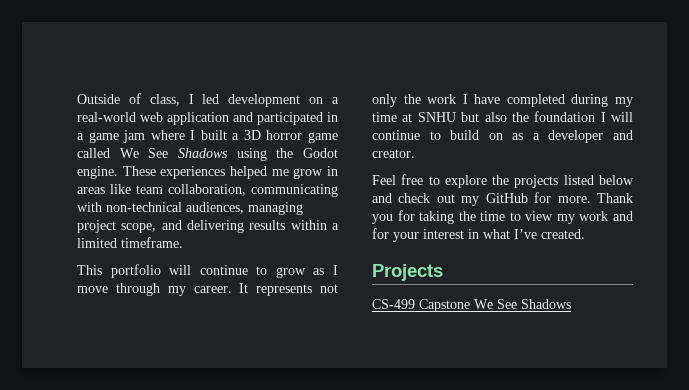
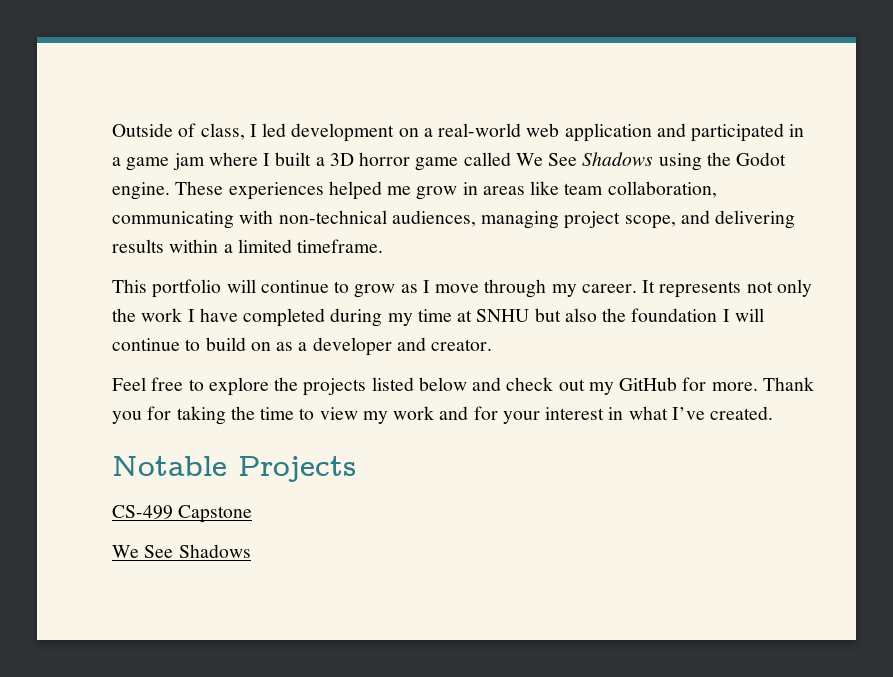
- Projects
+ Notable Projects
- CS-499 Capstone We See Shadows
+ CS-499 Capstone
+ We See Shadows

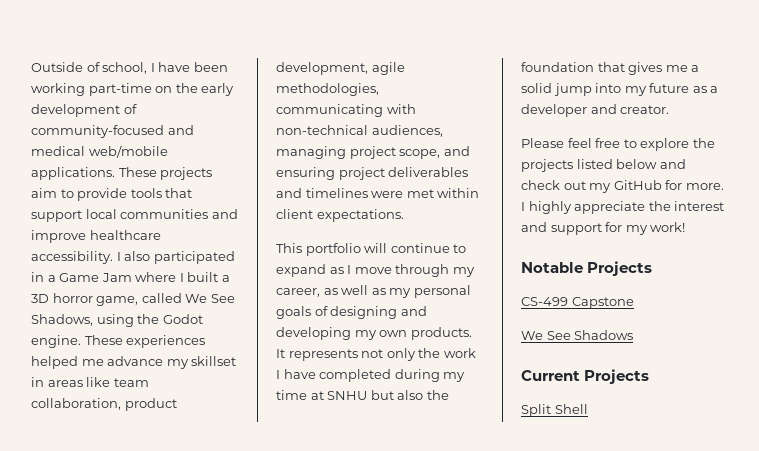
- Outside of class, I led development on a real-world web application and participated in a game jam where I built a 3D horror game called We See Shadows using the Godot engine.
+ Outside of school, I have been working part-time on the early development of community-focused and medical web/mobile applications. These projects aim to provide tools that support local communities and improve healthcare accessibility. I also participated in a Game Jam where I built a 3D horror game, called We See Shadows, using the Godot engine.
- These experiences helped me grow in areas like team collaboration, communicating with non-technical audiences, managing project scope, and delivering results within a limited timeframe.
+ These experiences helped me advance my skillset in areas like team collaboration, product development, agile methodologies, communicating with non-technical audiences, managing project scope, and ensuring project deliverables and timelines were met within client expectations.
- This portfolio will continue to grow as I move through my career.
+ This portfolio will continue to expand as I move through my career, as well as my personal goals of designing and developing my own products.
- It represents not only the work I have completed during my time at SNHU but also the foundation I will continue to build on as a developer and creator.
+ It represents not only the work I have completed during my time at SNHU but also the foundation that gives me a solid jump into my future as a developer and creator.
- Feel free to explore the projects listed below and check out my GitHub for more.
+ Please feel free to explore the projects listed below and check out my GitHub for more.
- Thank you for taking the time to view my work and for your interest in what I’ve created.
+ I highly appreciate the interest and support for my work!
+ Current Projects
+ Split Shell

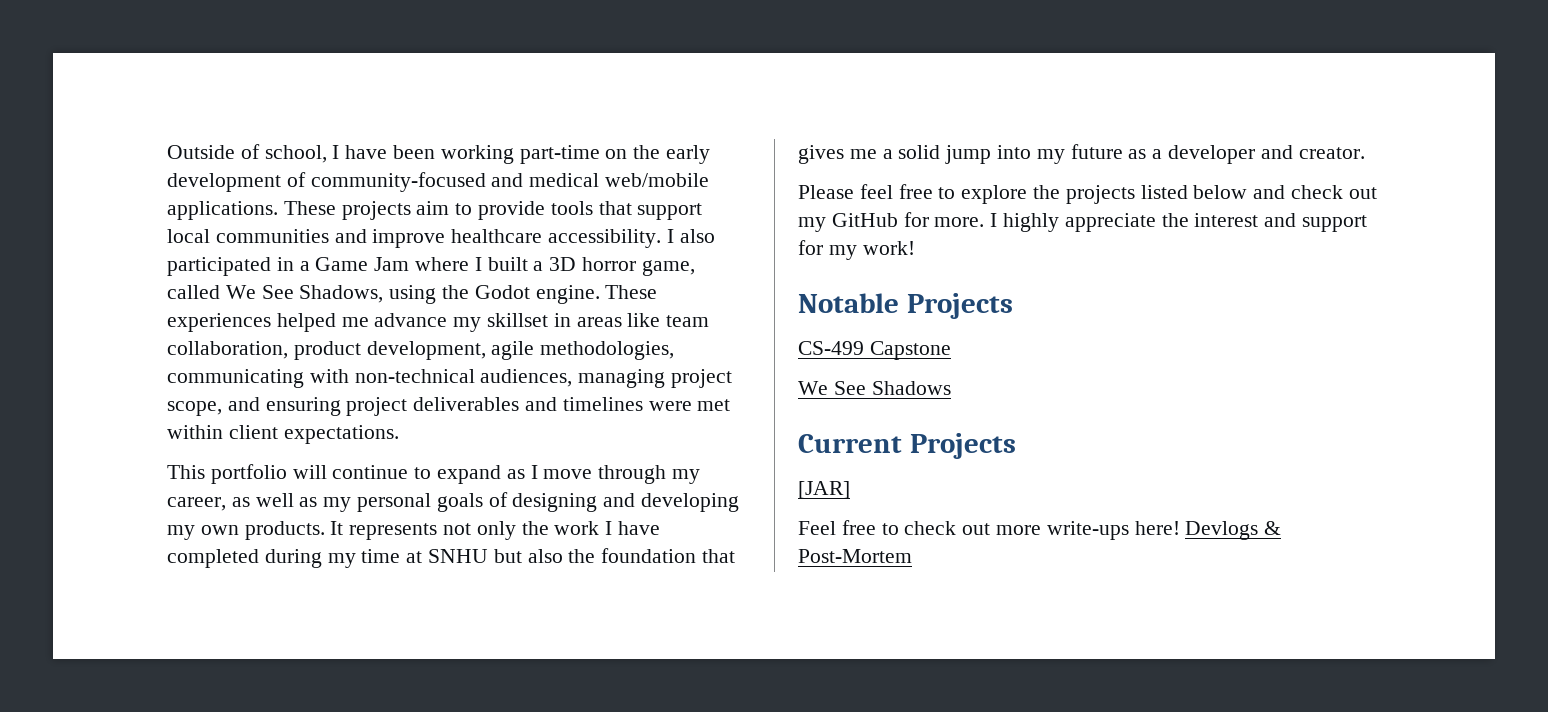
- Split Shell
+ [JAR]
+ Feel free to check out more write-ups here! Devlogs & Post-Mortem

